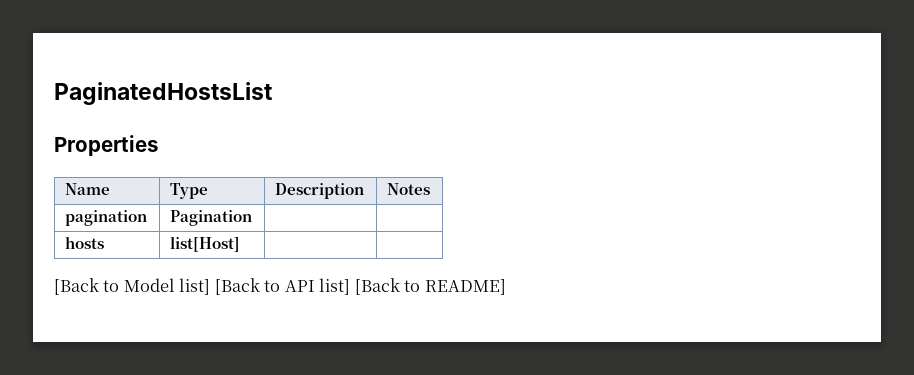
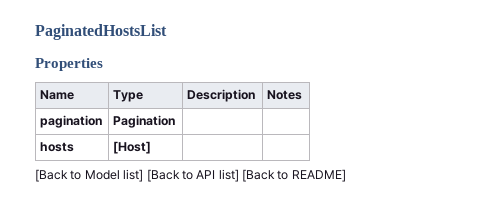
- hosts | list[Host] | |
+ hosts | [Host] | |

